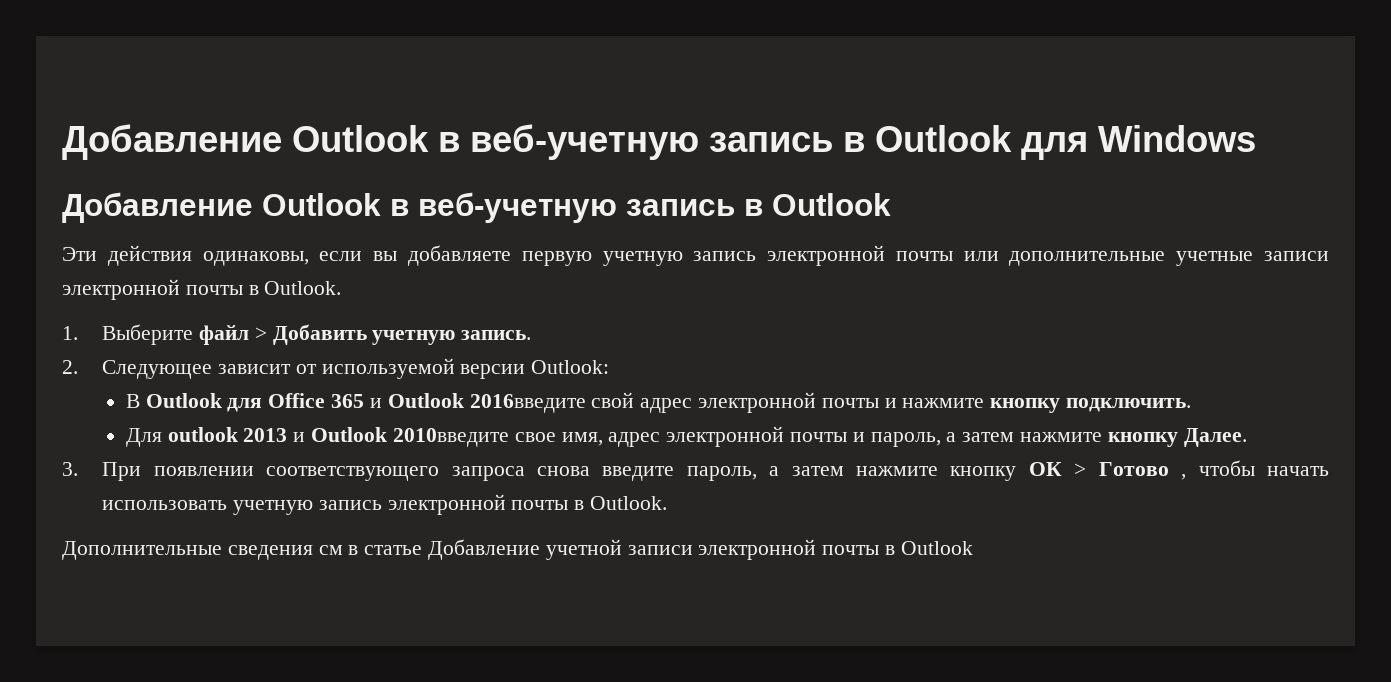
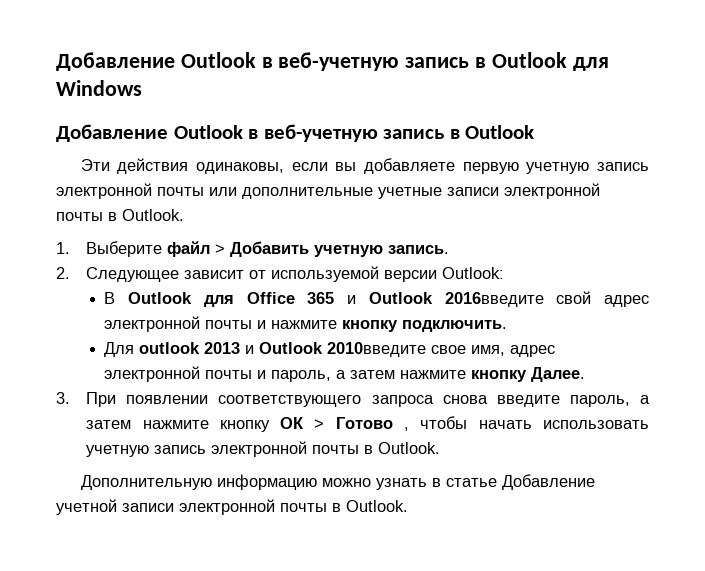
- Дополнительные сведения см в статье Добавление учетной записи электронной почты в Outlook
+ Дополнительную информацию можно узнать в статье Добавление учетной записи электронной почты в Outlook.

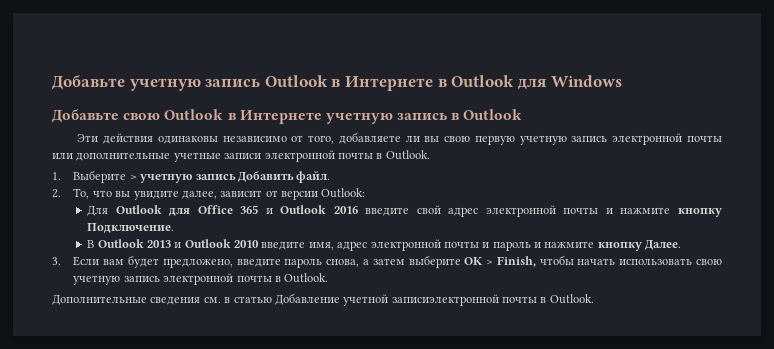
- Добавление Outlook в веб-учетную запись в Outlook для Windows
- Добавление Outlook в веб-учетную запись в Outlook
+ Добавьте учетную запись Outlook в Интернете в Outlook для Windows
+ Добавьте свою Outlook в Интернете учетную запись в Outlook
- Эти действия одинаковы, если вы добавляете первую учетную запись электронной почты или дополнительные учетные записи электронной почты в Outlook.
+ Эти действия одинаковы независимо от того, добавляете ли вы свою первую учетную запись электронной почты или дополнительные учетные записи электронной почты в Outlook.
- 1. Выберите файл > Добавить учетную запись.
- 2. Следующее зависит от используемой версии Outlook:
+ 1. Выберите > учетную запись Добавить файл.
+ 2. То, что вы увидите далее, зависит от версии Outlook:
- В Outlook для Office 365 и Outlook 2016введите свой адрес электронной почты и нажмите кнопку подключить.
- Для outlook 2013 и Outlook 2010введите свое имя, адрес электронной почты и пароль, а затем нажмите кнопку Далее.
+ Для Outlook для Office 365 и Outlook 2016 введите свой адрес электронной почты и нажмите кнопку Подключение.
+ В Outlook 2013 и Outlook 2010 введите имя, адрес электронной почты и пароль и нажмите кнопку Далее.
- 3. При появлении соответствующего запроса снова введите пароль, а затем нажмите кнопку ОК > Готово , чтобы начать использовать учетную запись электронной почты в Outlook.
+ 3. Если вам будет предложено, введите пароль снова, а затем выберите OK > Finish, чтобы начать использовать свою учетную запись электронной почты в Outlook.
- Дополнительную информацию можно узнать в статье Добавление учетной записи электронной почты в Outlook.
+ Дополнительные сведения см. в статью Добавление учетной записиэлектронной почты в Outlook.

